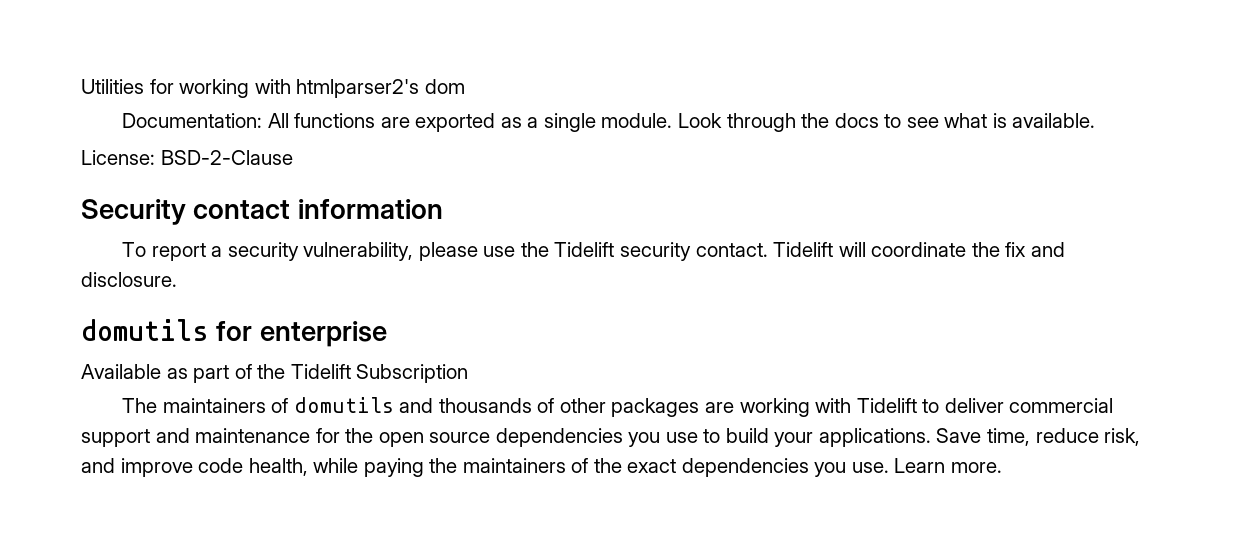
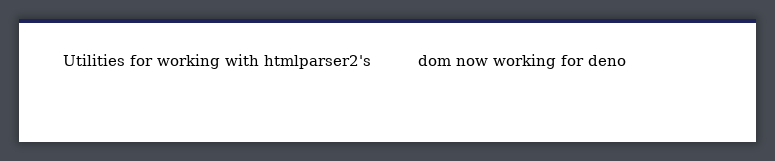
- Utilities for working with htmlparser2's dom
- Documentation: All functions are exported as a single module. Look through the docs to see what is available.
- License: BSD-2-Clause
- Security contact information
- To report a security vulnerability, please use the Tidelift security contact. Tidelift will coordinate the fix and disclosure.
- domutils for enterprise
- Available as part of the Tidelift Subscription
- The maintainers of domutils and thousands of other packages are working with Tidelift to deliver commercial support and maintenance for the open source dependencies you use to build your applications. Save time, reduce risk, and improve code health, while paying the maintainers of the exact dependencies you use. Learn more.
+ Utilities for working with htmlparser2's dom now working for deno

